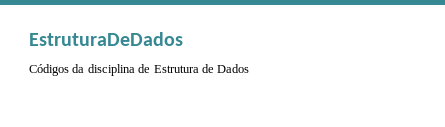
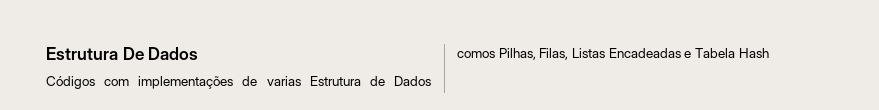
- EstruturaDeDados
- Códigos da disciplina de Estrutura de Dados
+ Estrutura De Dados
+ Códigos com implementações de varias Estrutura de Dados comos Pilhas, Filas, Listas Encadeadas e Tabela Hash

